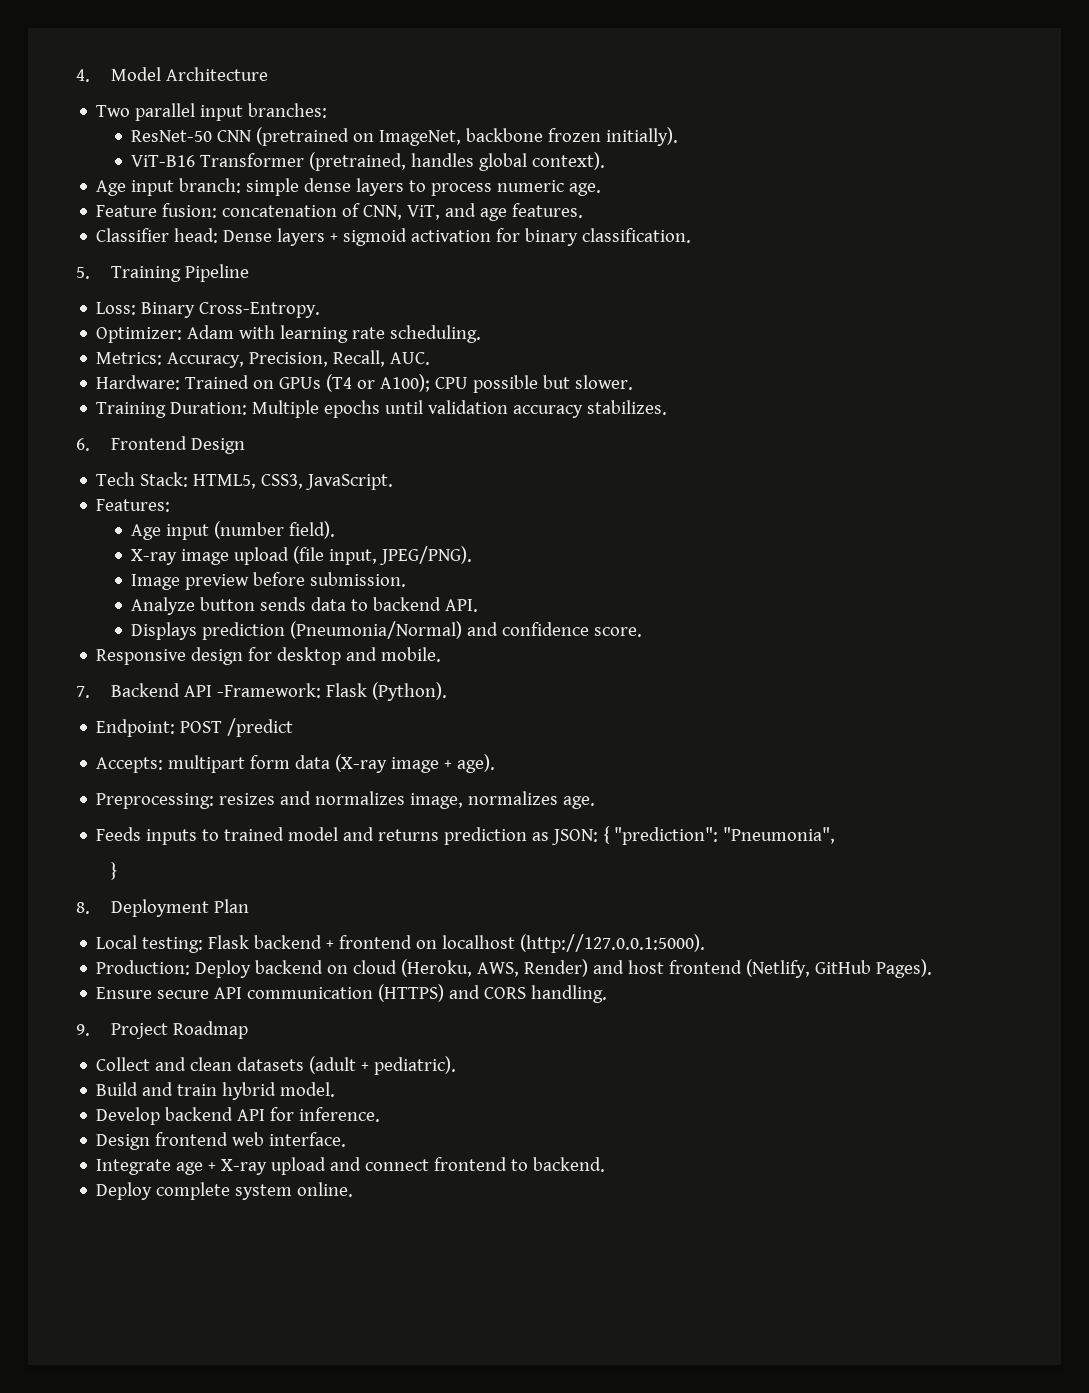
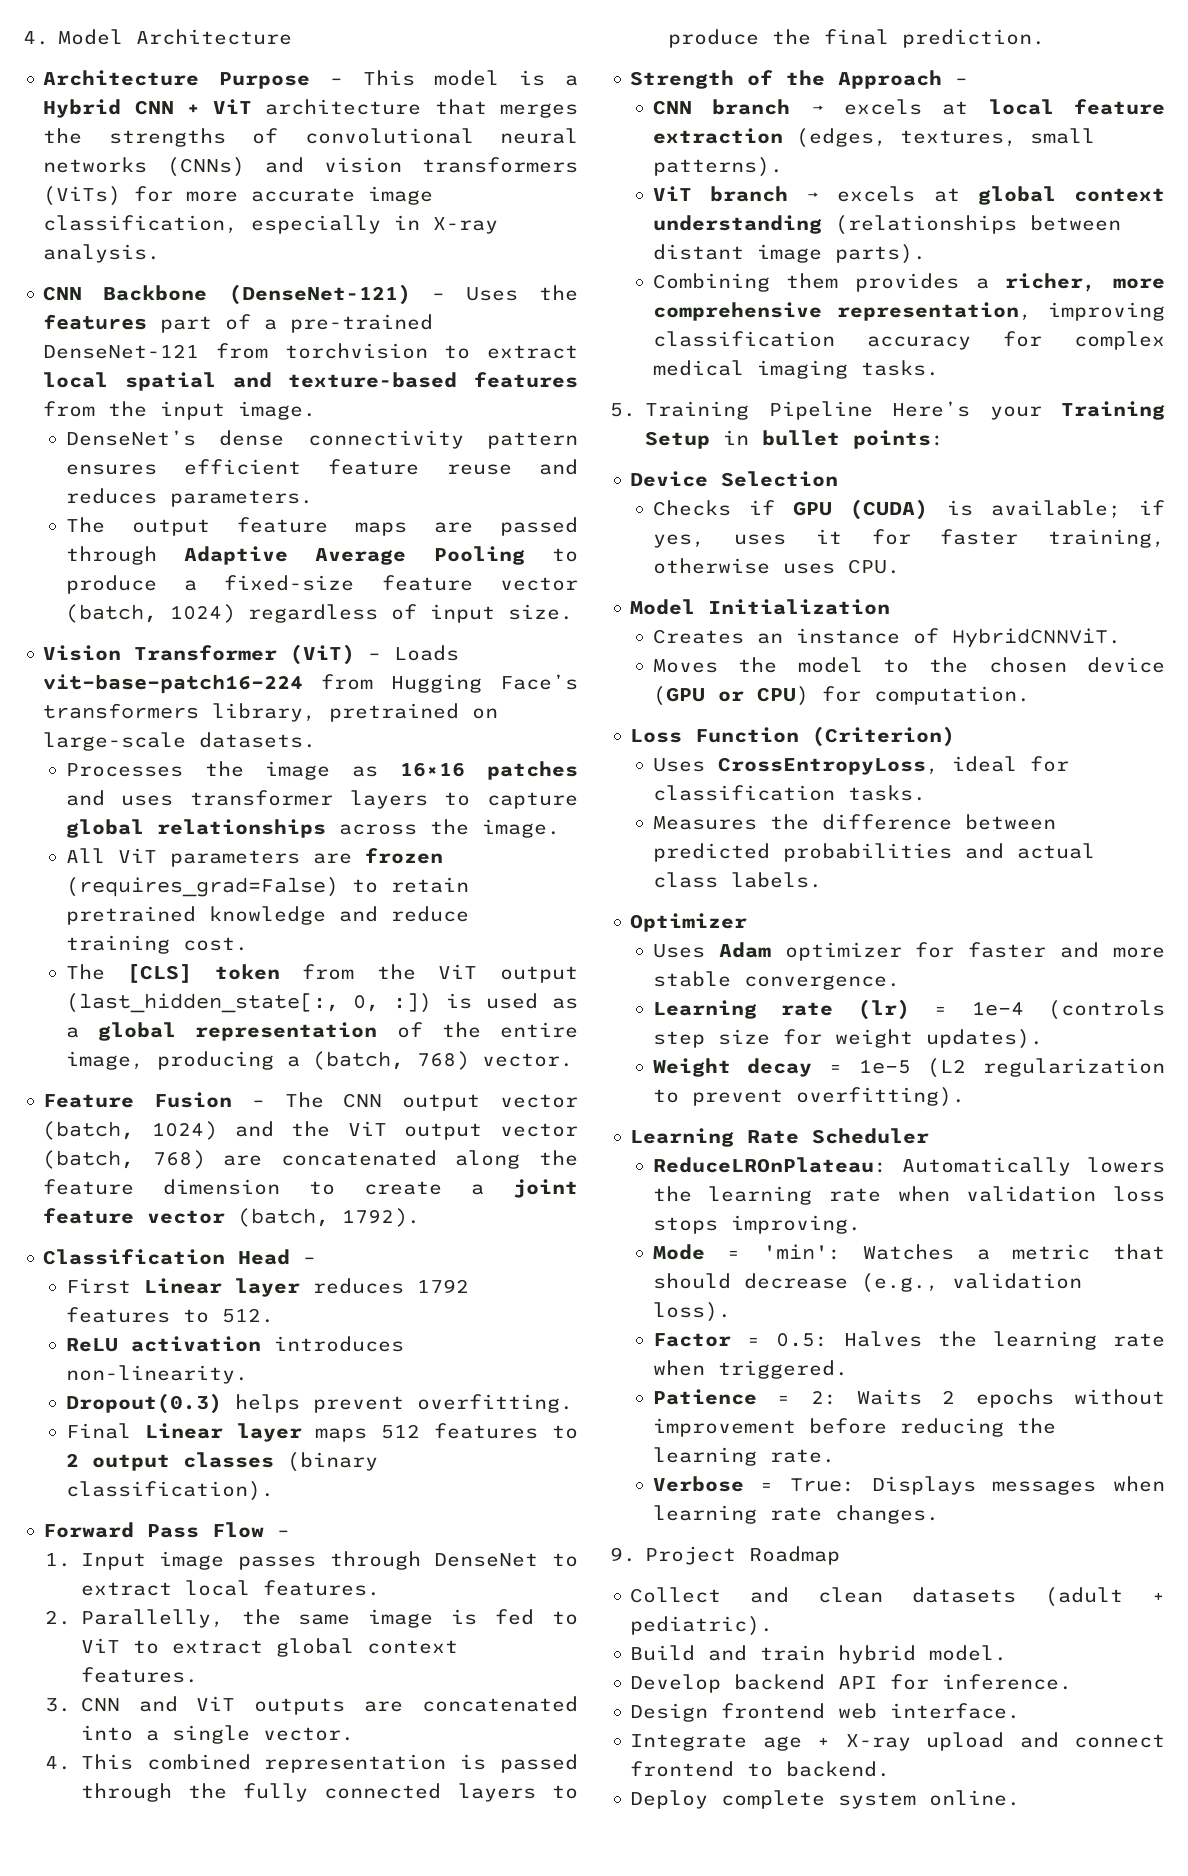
- Two parallel input branches:
- ResNet-50 CNN (pretrained on ImageNet, backbone frozen initially).
- ViT-B16 Transformer (pretrained, handles global context).
- Age input branch: simple dense layers to process numeric age.
- Feature fusion: concatenation of CNN, ViT, and age features.
- Classifier head: Dense layers + sigmoid activation for binary classification.
- 5. Training Pipeline
- Loss: Binary Cross-Entropy.
- Optimizer: Adam with learning rate scheduling.
- Metrics: Accuracy, Precision, Recall, AUC.
- Hardware: Trained on GPUs (T4 or A100); CPU possible but slower.
- Training Duration: Multiple epochs until validation accuracy stabilizes.
- 6. Frontend Design
- Tech Stack: HTML5, CSS3, JavaScript.
- Features:
- Age input (number field).
- X-ray image upload (file input, JPEG/PNG).
- Image preview before submission.
- Analyze button sends data to backend API.
- Displays prediction (Pneumonia/Normal) and confidence score.
- Responsive design for desktop and mobile.
- 7. Backend API -Framework: Flask (Python).
- Endpoint: POST /predict
- Accepts: multipart form data (X-ray image + age).
- Preprocessing: resizes and normalizes image, normalizes age.
- Feeds inputs to trained model and returns prediction as JSON: { "prediction": "Pneumonia",
- }
- 8. Deployment Plan
- Local testing: Flask backend + frontend on localhost (http://127.0.0.1:5000).
- Production: Deploy backend on cloud (Heroku, AWS, Render) and host frontend (Netlify, GitHub Pages).
- Ensure secure API communication (HTTPS) and CORS handling.
+ Architecture Purpose – This model is a Hybrid CNN + ViT architecture that merges the strengths of convolutional neural networks (CNNs) and vision transformers (ViTs) for more accurate image classification, especially in X-ray analysis.
+ CNN Backbone (DenseNet-121) – Uses the features part of a pre-trained DenseNet-121 from torchvision to extract local spatial and texture-based features from the input image.
+ DenseNet’s dense connectivity pattern ensures efficient feature reuse and reduces parameters.
+ The output feature maps are passed through Adaptive Average Pooling to produce a fixed-size feature vector (batch, 1024) regardless of input size.
+ Vision Transformer (ViT) – Loads vit-base-patch16-224 from Hugging Face’s transformers library, pretrained on large-scale datasets.
+ Processes the image as 16×16 patches and uses transformer layers to capture global relationships across the image.
+ All ViT parameters are frozen (requires_grad=False) to retain pretrained knowledge and reduce training cost.
+ The [CLS] token from the ViT output (last_hidden_state[:, 0, :]) is used as a global representation of the entire image, producing a (batch, 768) vector.
+ Feature Fusion – The CNN output vector (batch, 1024) and the ViT output vector (batch, 768) are concatenated along the feature dimension to create a joint feature vector (batch, 1792).
+ Classification Head –
+ First Linear layer reduces 1792 features to 512.
+ ReLU activation introduces non-linearity.
+ Dropout(0.3) helps prevent overfitting.
+ Final Linear layer maps 512 features to 2 output classes (binary classification).
+ Forward Pass Flow –
+ 1. Input image passes through DenseNet to extract local features.
+ 2. Parallelly, the same image is fed to ViT to extract global context features.
+ 3. CNN and ViT outputs are concatenated into a single vector.
+ 4. This combined representation is passed through the fully connected layers to produce the final prediction.
+ Strength of the Approach –
+ CNN branch → excels at local feature extraction (edges, textures, small patterns).
+ ViT branch → excels at global context understanding (relationships between distant image parts).
+ Combining them provides a richer, more comprehensive representation, improving classification accuracy for complex medical imaging tasks.
+ 5. Training Pipeline Here’s your Training Setup in bullet points:
+ Device Selection
+ Checks if GPU (CUDA) is available; if yes, uses it for faster training, otherwise uses CPU.
+ Model Initialization
+ Creates an instance of HybridCNNViT.
+ Moves the model to the chosen device (GPU or CPU) for computation.
+ Loss Function (Criterion)
+ Uses CrossEntropyLoss, ideal for classification tasks.
+ Measures the difference between predicted probabilities and actual class labels.
+ Optimizer
+ Uses Adam optimizer for faster and more stable convergence.
+ Learning rate (lr) = 1e-4 (controls step size for weight updates).
+ Weight decay = 1e-5 (L2 regularization to prevent overfitting).
+ Learning Rate Scheduler
+ ReduceLROnPlateau: Automatically lowers the learning rate when validation loss stops improving.
+ Mode = 'min': Watches a metric that should decrease (e.g., validation loss).
+ Factor = 0.5: Halves the learning rate when triggered.
+ Patience = 2: Waits 2 epochs without improvement before reducing the learning rate.
+ Verbose = True: Displays messages when learning rate changes.

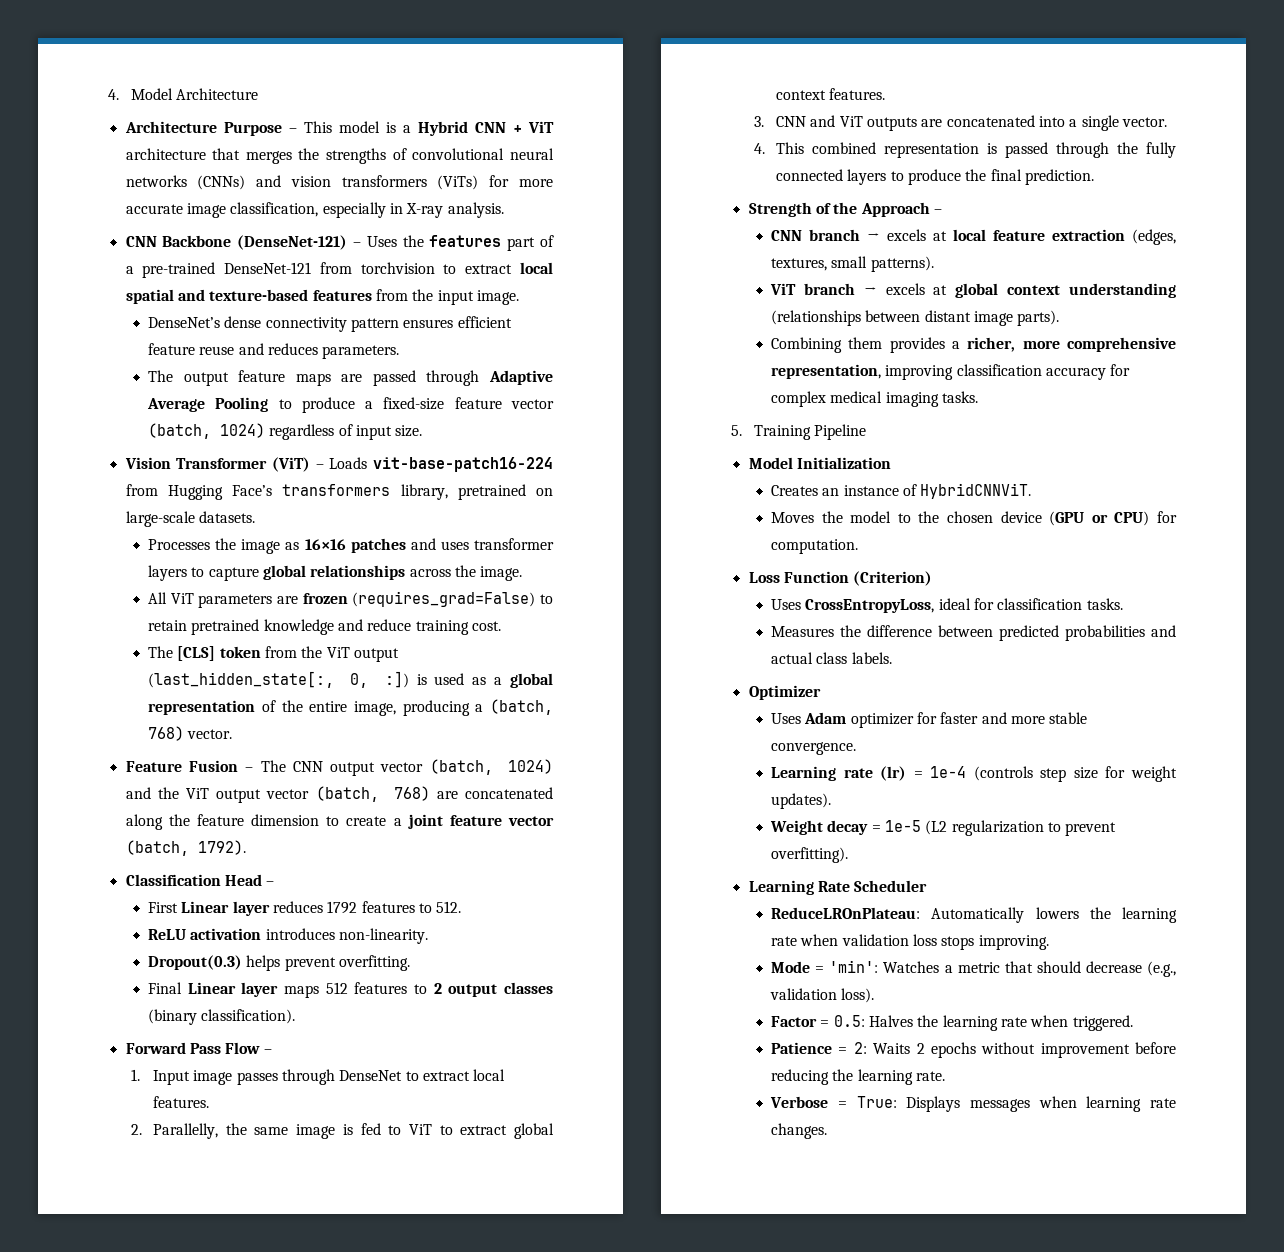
- 5. Training Pipeline Here’s your Training Setup in bullet points:
- Device Selection
- Checks if GPU (CUDA) is available; if yes, uses it for faster training, otherwise uses CPU.
+ 5. Training Pipeline
- 9. Project Roadmap
- Collect and clean datasets (adult + pediatric).
- Build and train hybrid model.
- Develop backend API for inference.
- Design frontend web interface.
- Integrate age + X-ray upload and connect frontend to backend.
- Deploy complete system online.

